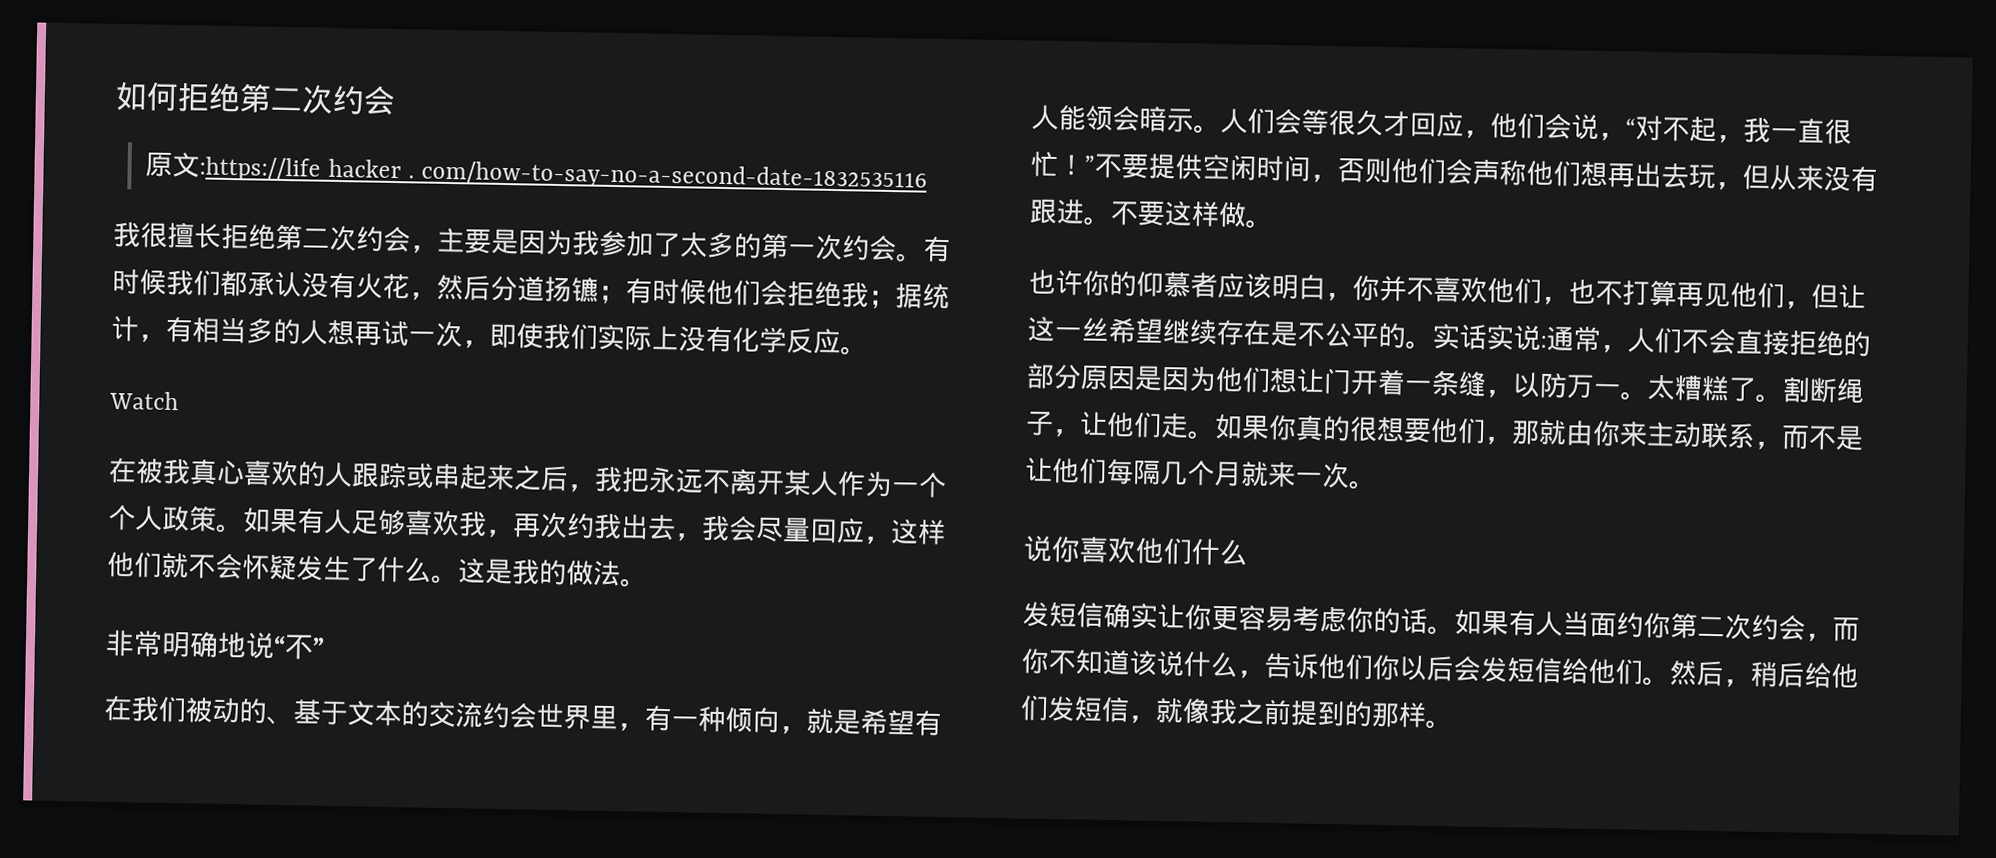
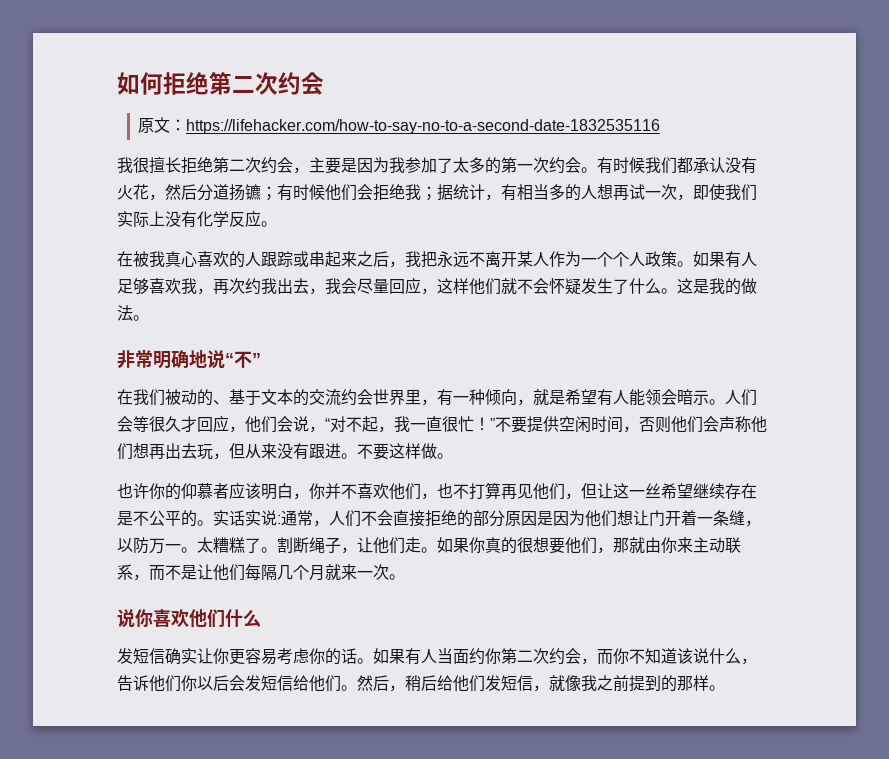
- 原文:https://life hacker . com/how-to-say-no-a-second-date-1832535116
+ 原文：https://lifehacker.com/how-to-say-no-to-a-second-date-1832535116
- Watch

